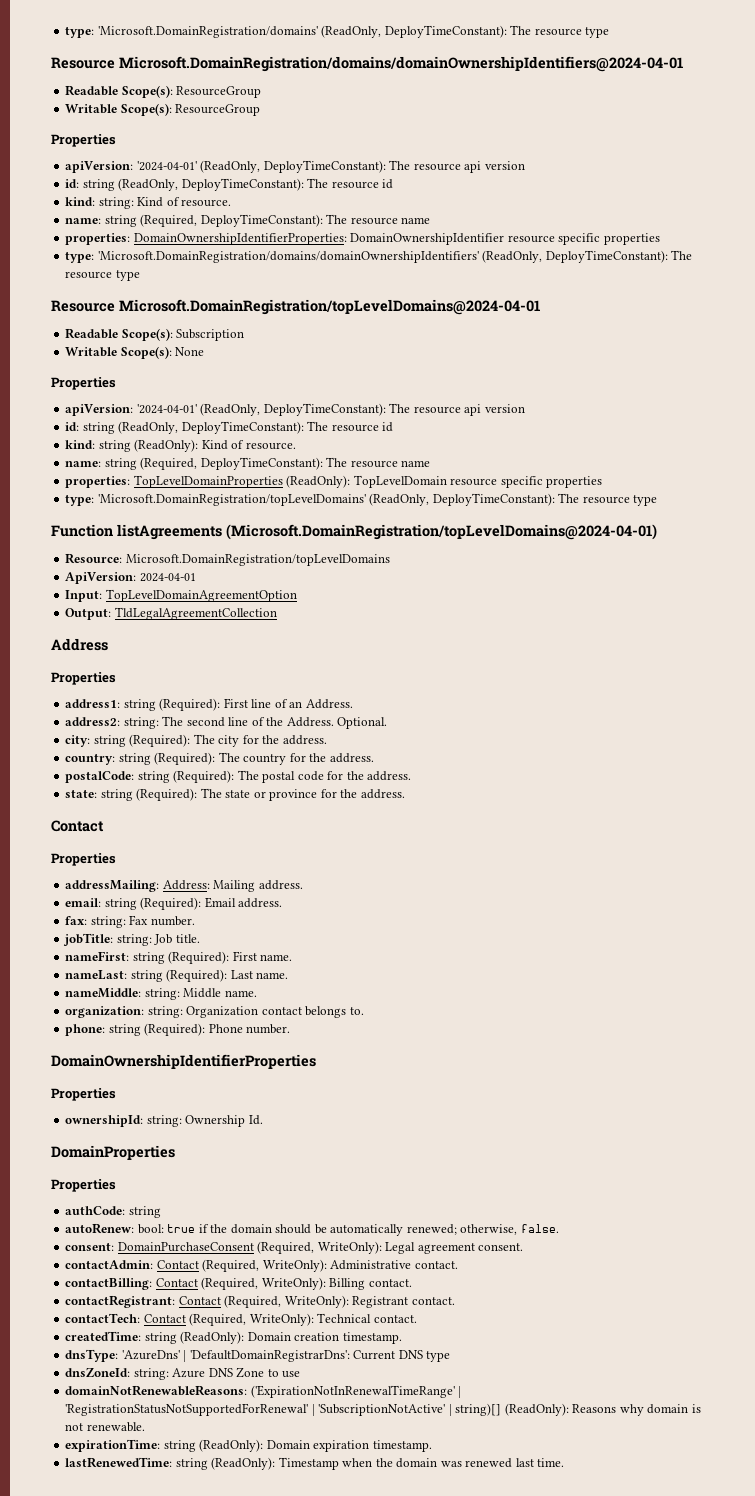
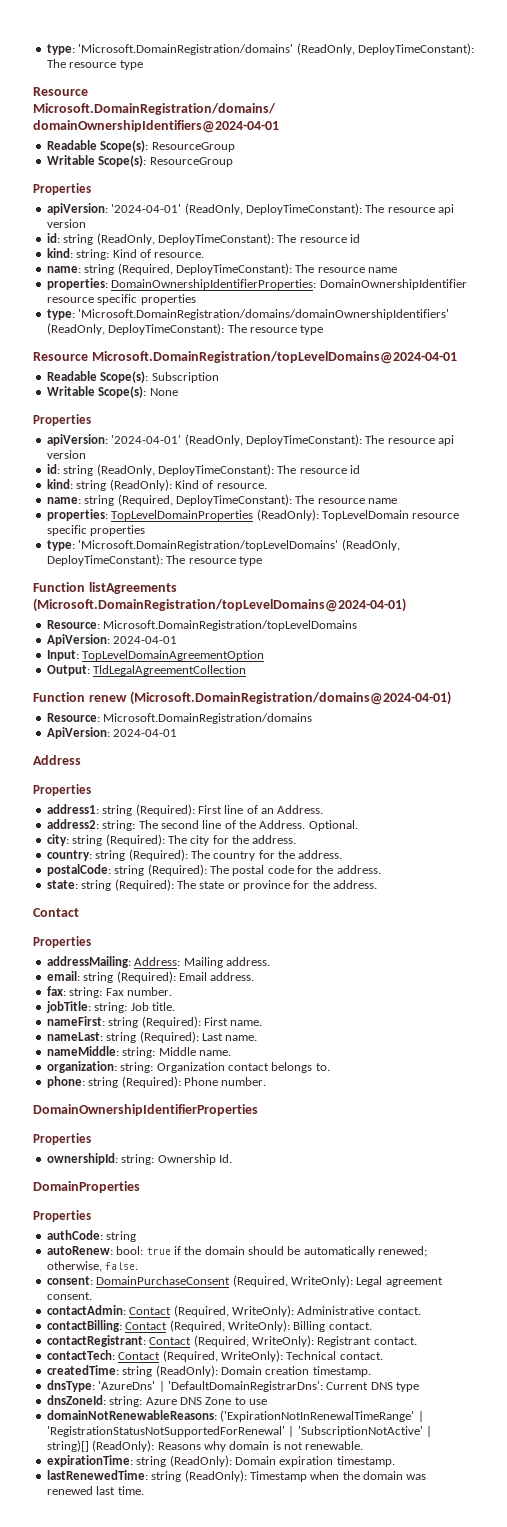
+ Function renew (Microsoft.DomainRegistration/domains@2024-04-01)
+ Resource: Microsoft.DomainRegistration/domains
+ ApiVersion: 2024-04-01

